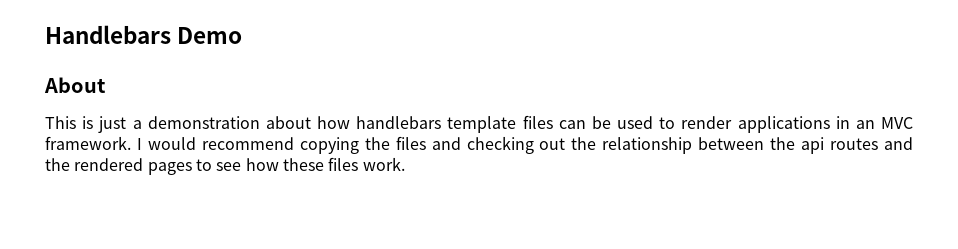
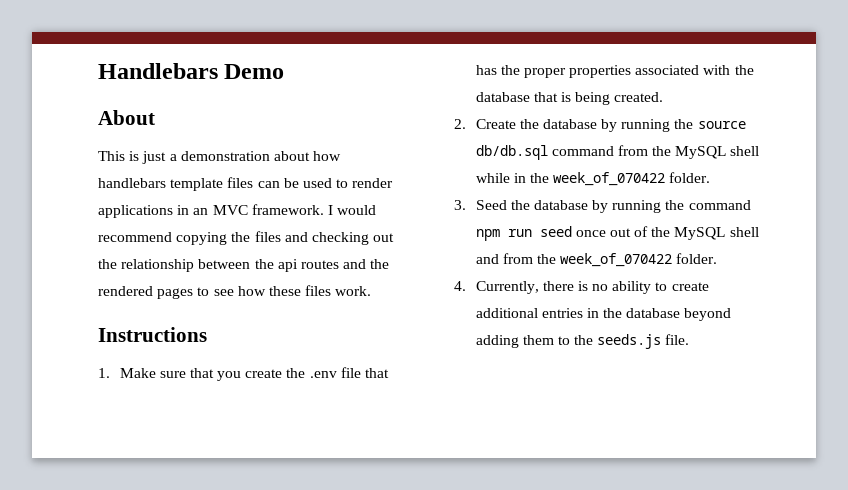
+ Instructions
+ 1. Make sure that you create the .env file that has the proper properties associated with the database that is being created.
+ 2. Create the database by running the source db/db.sql command from the MySQL shell while in the week_of_070422 folder.
+ 3. Seed the database by running the command npm run seed once out of the MySQL shell and from the week_of_070422 folder.
+ 4. Currently, there is no ability to create additional entries in the database beyond adding them to the seeds.js file.

